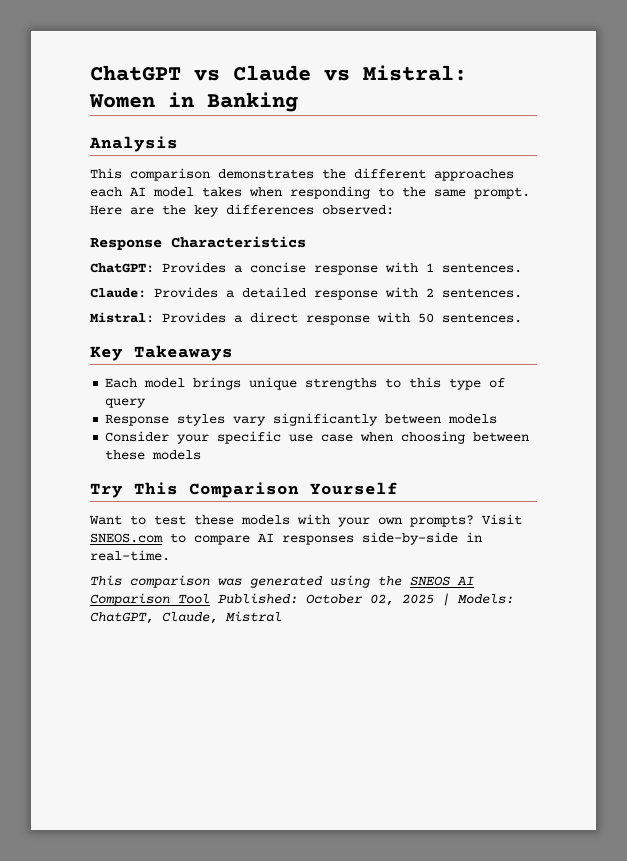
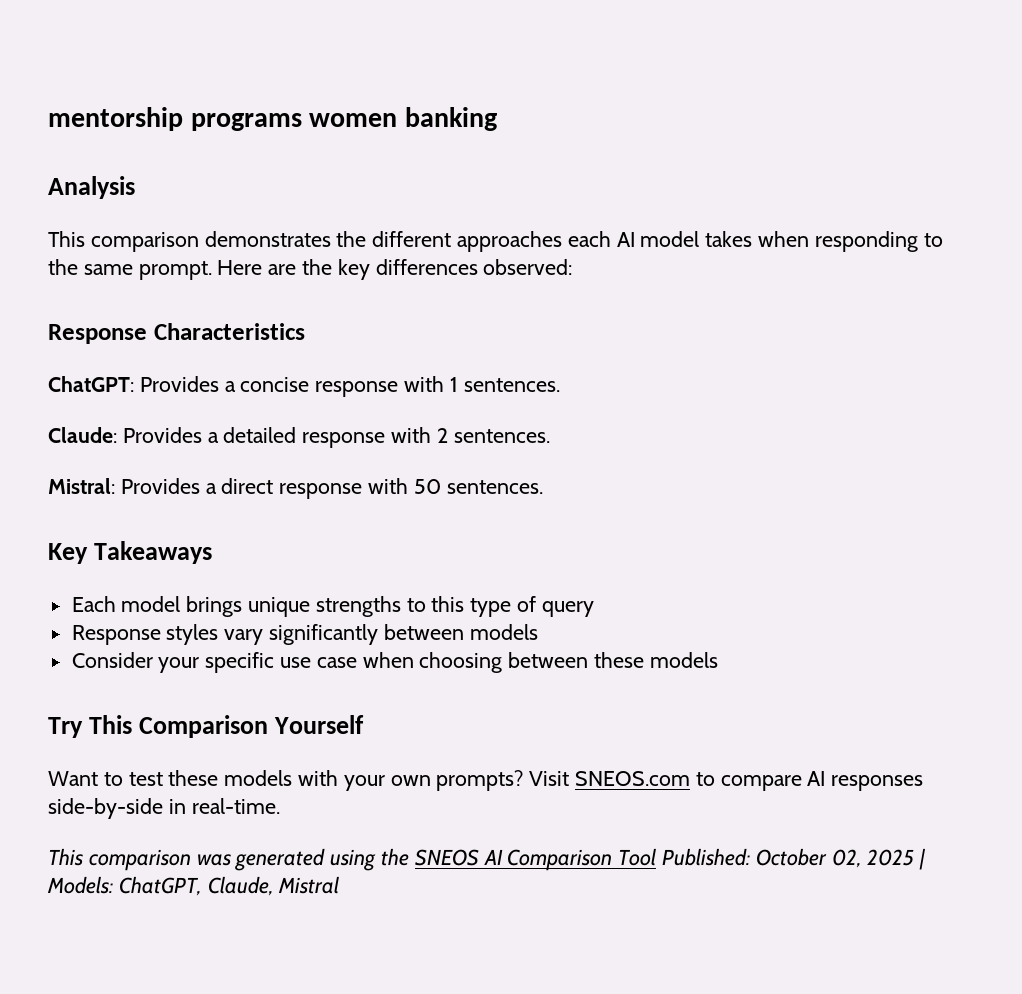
- ChatGPT vs Claude vs Mistral: Women in Banking
+ mentorship programs women banking

